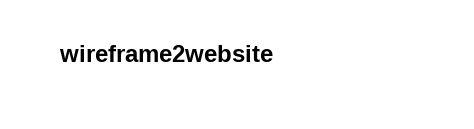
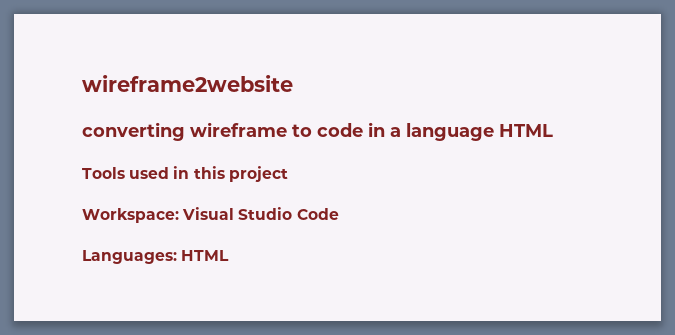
+ converting wireframe to code in a language HTML
+ Tools used in this project
+ Workspace: Visual Studio Code
+ Languages: HTML

